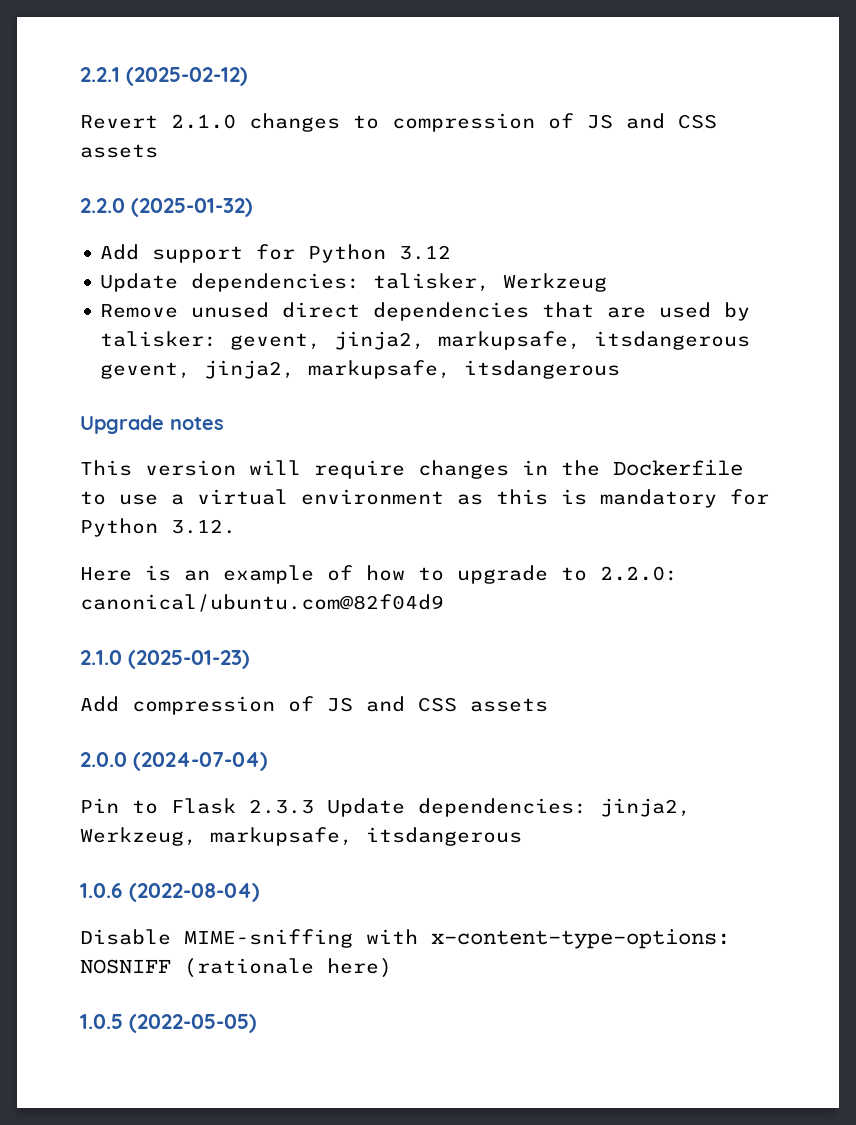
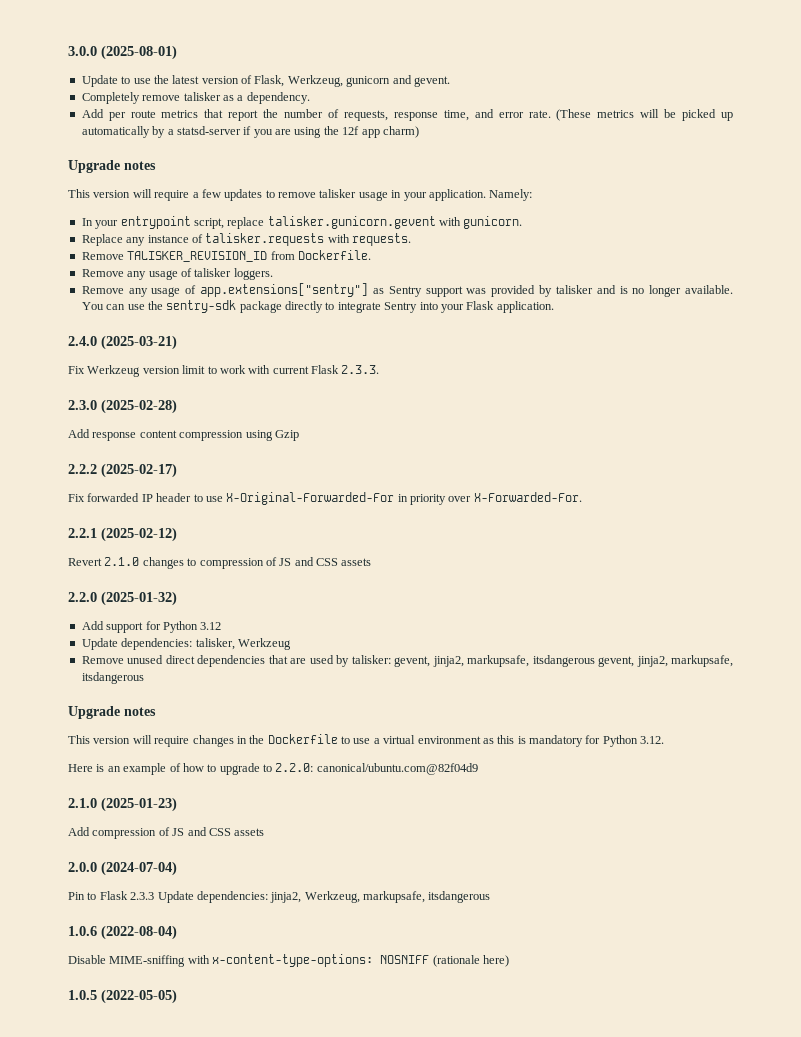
+ 3.0.0 (2025-08-01)
+ Update to use the latest version of Flask, Werkzeug, gunicorn and gevent.
+ Completely remove talisker as a dependency.
+ Add per route metrics that report the number of requests, response time, and error rate. (These metrics will be picked up automatically by a statsd-server if you are using the 12f app charm)
+ Upgrade notes
+ This version will require a few updates to remove talisker usage in your application. Namely:
+ In your entrypoint script, replace talisker.gunicorn.gevent with gunicorn.
+ Replace any instance of talisker.requests with requests.
+ Remove TALISKER_REVISION_ID from Dockerfile.
+ Remove any usage of talisker loggers.
+ Remove any usage of app.extensions["sentry"] as Sentry support was provided by talisker and is no longer available. You can use the sentry-sdk package directly to integrate Sentry into your Flask application.
+ 2.4.0 (2025-03-21)
+ Fix Werkzeug version limit to work with current Flask 2.3.3.
+ 2.3.0 (2025-02-28)
+ Add response content compression using Gzip
+ 2.2.2 (2025-02-17)
+ Fix forwarded IP header to use X-Original-Forwarded-For in priority over X-Forwarded-For.

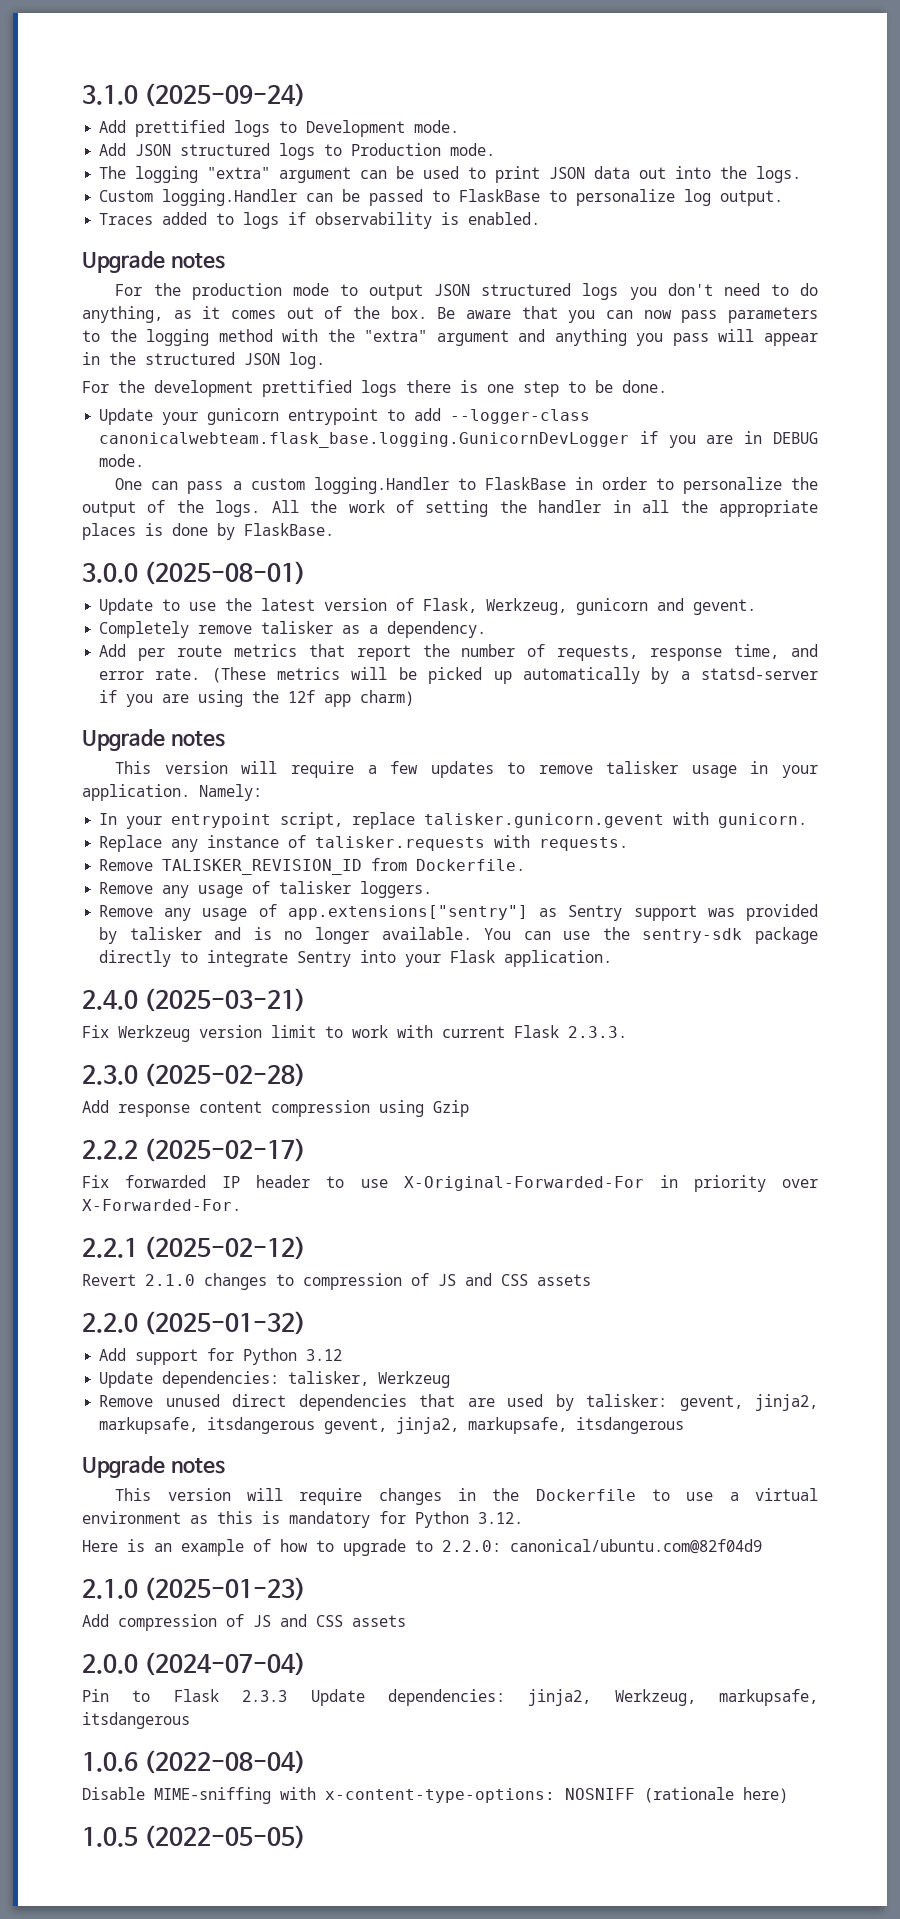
+ 3.1.0 (2025-09-24)
+ Add prettified logs to Development mode.
+ Add JSON structured logs to Production mode.
+ The logging "extra" argument can be used to print JSON data out into the logs.
+ Custom logging.Handler can be passed to FlaskBase to personalize log output.
+ Traces added to logs if observability is enabled.
+ Upgrade notes
+ For the production mode to output JSON structured logs you don't need to do anything, as it comes out of the box. Be aware that you can now pass parameters to the logging method with the "extra" argument and anything you pass will appear in the structured JSON log.
+ For the development prettified logs there is one step to be done.
+ Update your gunicorn entrypoint to add --logger-class canonicalwebteam.flask_base.logging.GunicornDevLogger if you are in DEBUG mode.
+ One can pass a custom logging.Handler to FlaskBase in order to personalize the output of the logs. All the work of setting the handler in all the appropriate places is done by FlaskBase.

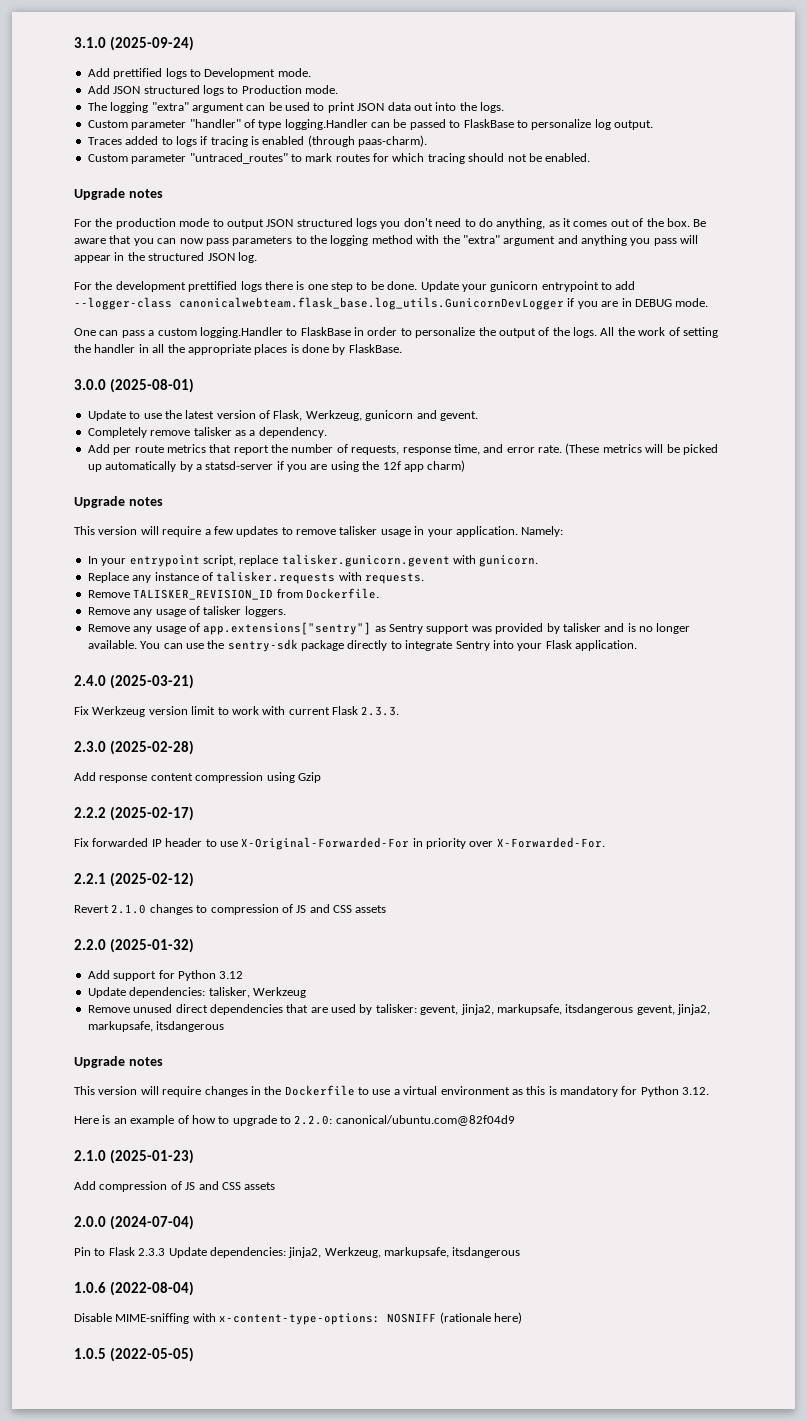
- Custom logging.Handler can be passed to FlaskBase to personalize log output.
+ Custom parameter "handler" of type logging.Handler can be passed to FlaskBase to personalize log output.
- Traces added to logs if observability is enabled.
+ Traces added to logs if tracing is enabled (through paas-charm).
+ Custom parameter "untraced_routes" to mark routes for which tracing should not be enabled.
- For the development prettified logs there is one step to be done.
- Update your gunicorn entrypoint to add --logger-class canonicalwebteam.flask_base.logging.GunicornDevLogger if you are in DEBUG mode.
+ For the development prettified logs there is one step to be done. Update your gunicorn entrypoint to add --logger-class canonicalwebteam.flask_base.log_utils.GunicornDevLogger if you are in DEBUG mode.

